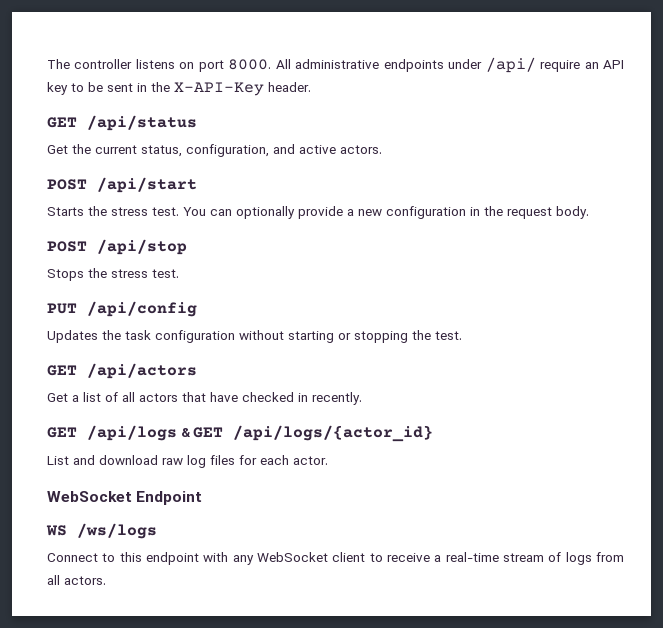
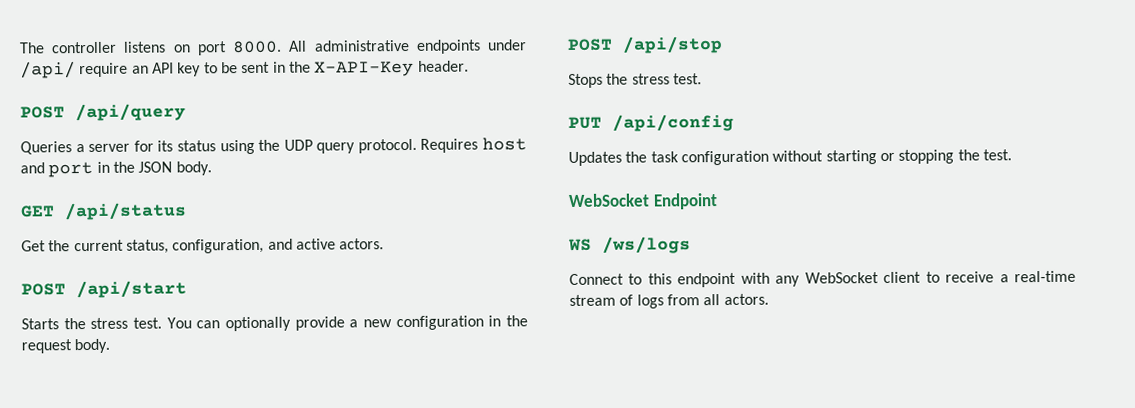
+ POST /api/query
+ Queries a server for its status using the UDP query protocol. Requires host and port in the JSON body.
- GET /api/actors
- Get a list of all actors that have checked in recently.
- GET /api/logs & GET /api/logs/{actor_id}
- List and download raw log files for each actor.

